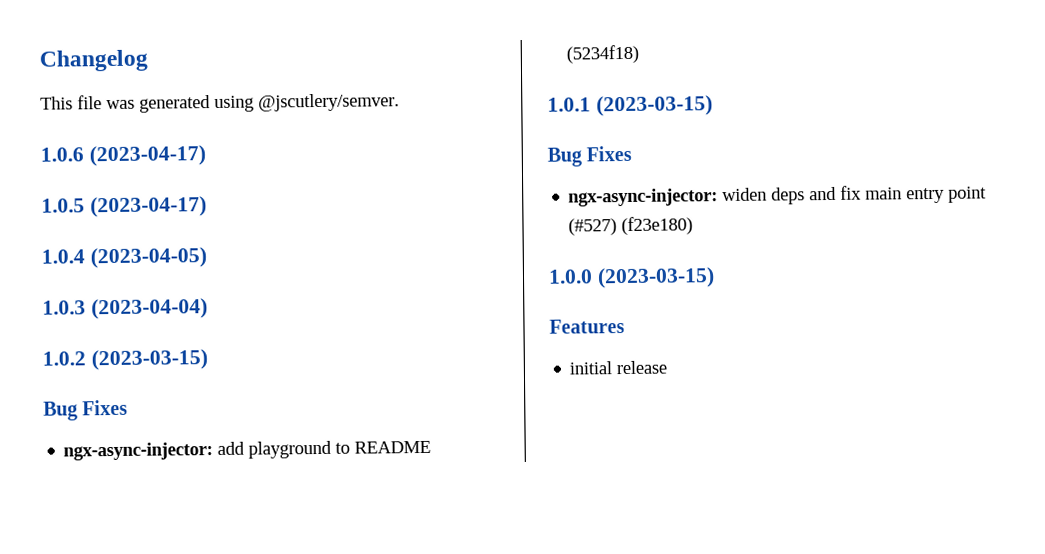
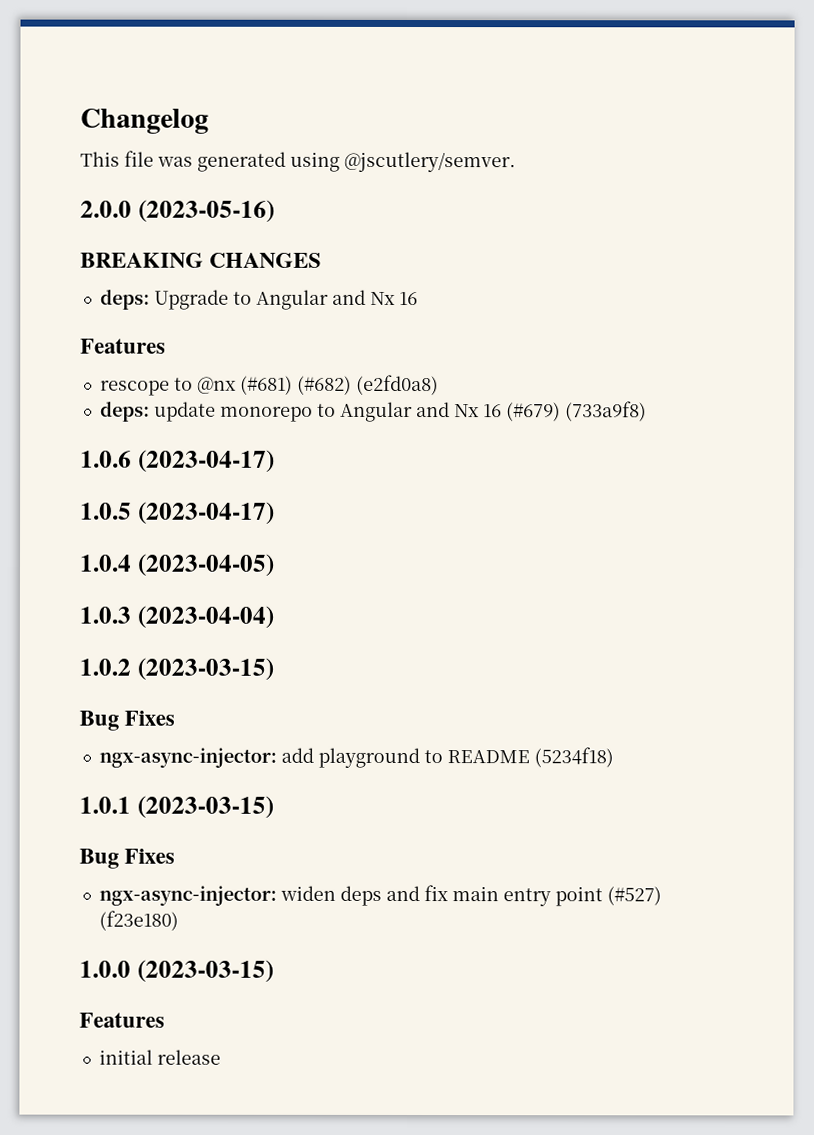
+ 2.0.0 (2023-05-16)
+ BREAKING CHANGES
+ deps: Upgrade to Angular and Nx 16
+ Features
+ rescope to @nx (#681) (#682) (e2fd0a8)
+ deps: update monorepo to Angular and Nx 16 (#679) (733a9f8)

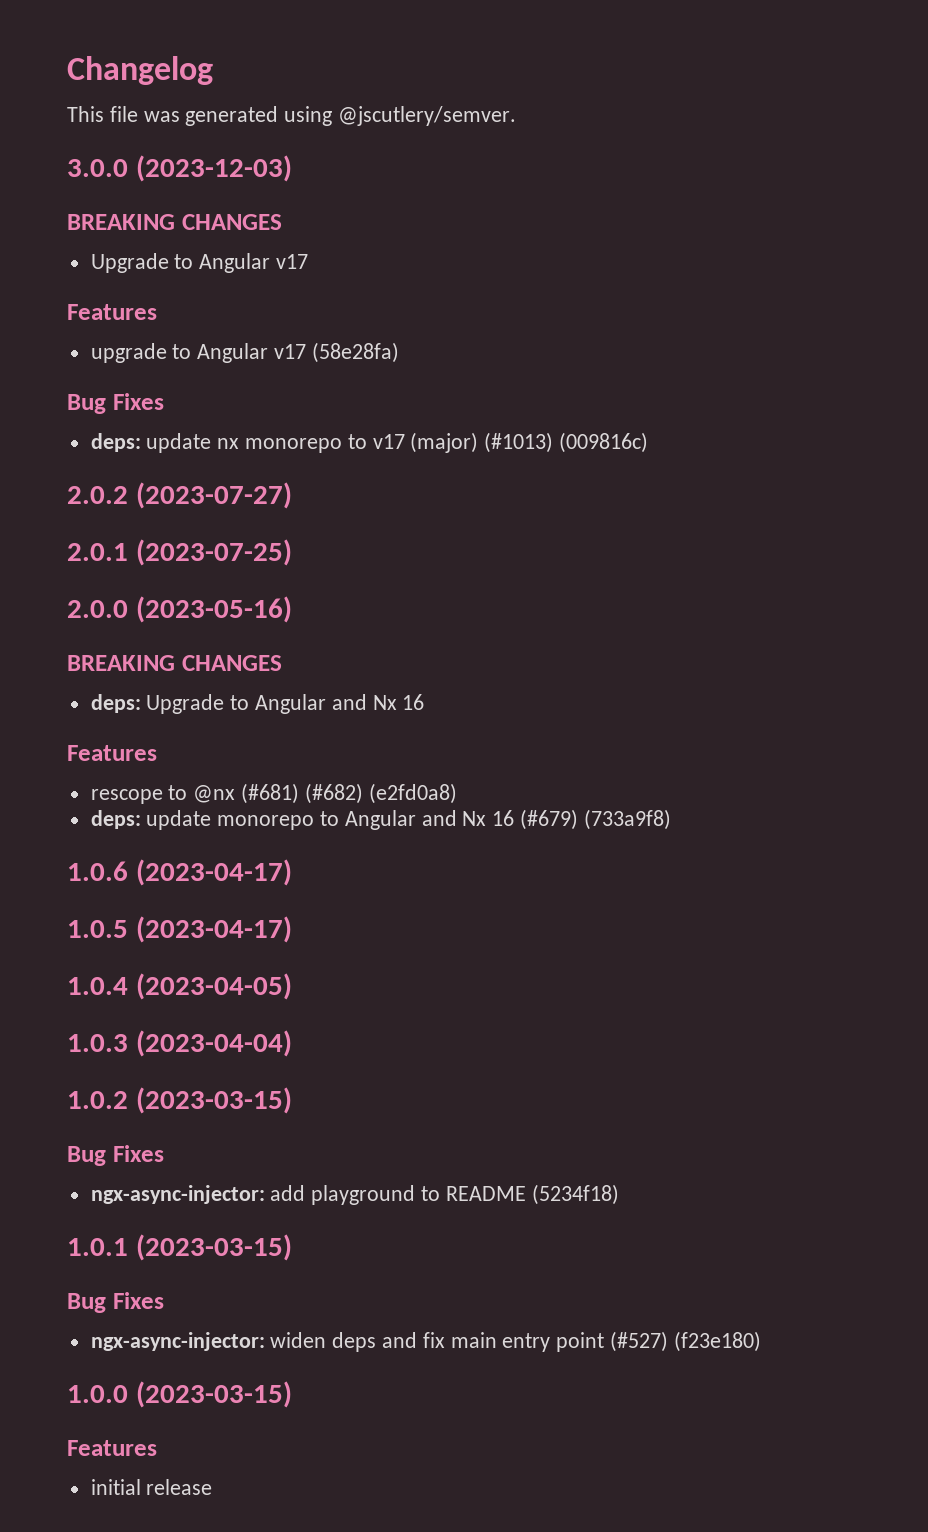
+ 3.0.0 (2023-12-03)
+ BREAKING CHANGES
+ Upgrade to Angular v17
+ Features
+ upgrade to Angular v17 (58e28fa)
+ Bug Fixes
+ deps: update nx monorepo to v17 (major) (#1013) (009816c)
+ 2.0.2 (2023-07-27)
+ 2.0.1 (2023-07-25)

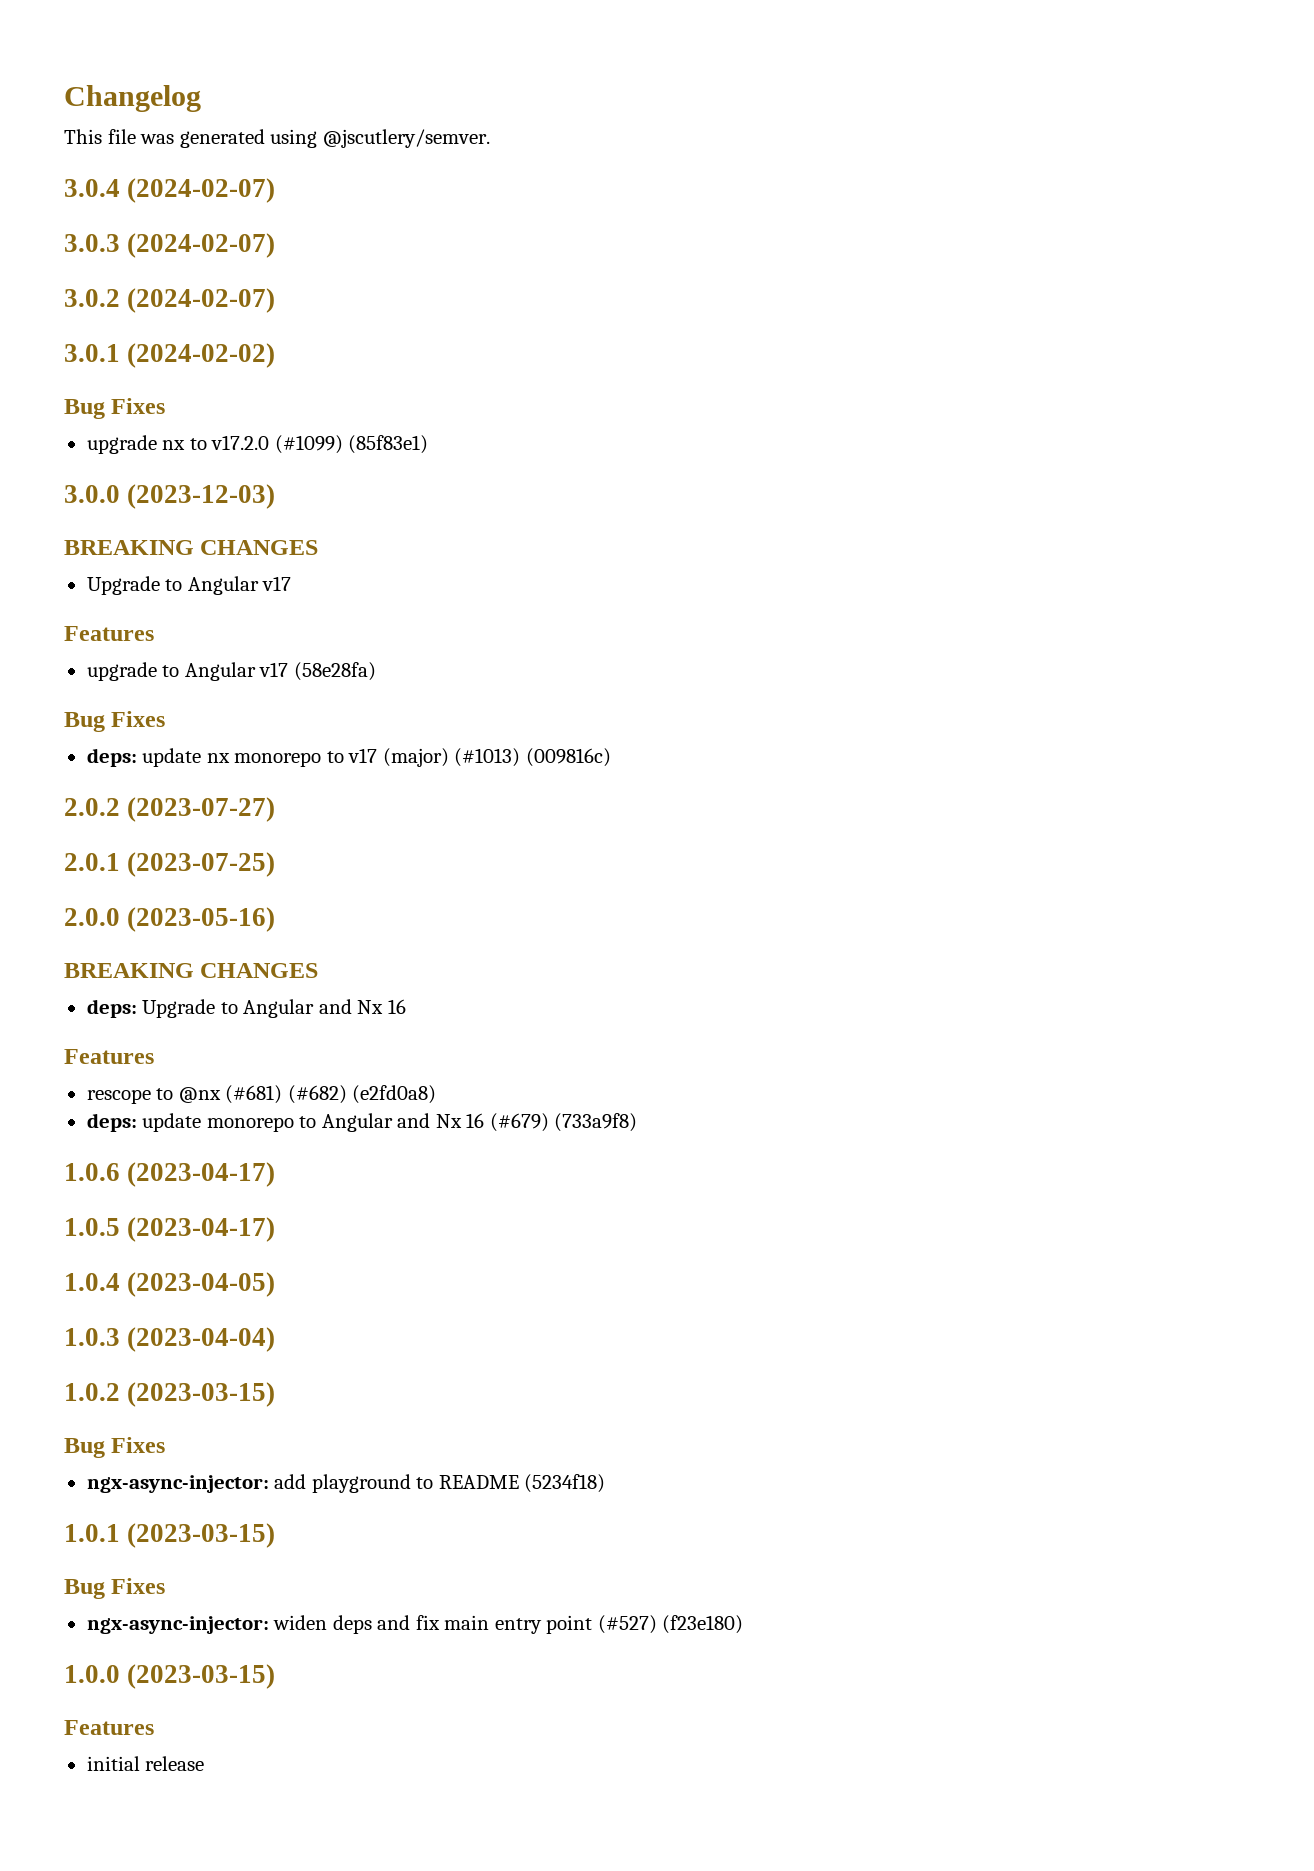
+ 3.0.4 (2024-02-07)
+ 3.0.3 (2024-02-07)
+ 3.0.2 (2024-02-07)
+ 3.0.1 (2024-02-02)
+ Bug Fixes
+ upgrade nx to v17.2.0 (#1099) (85f83e1)

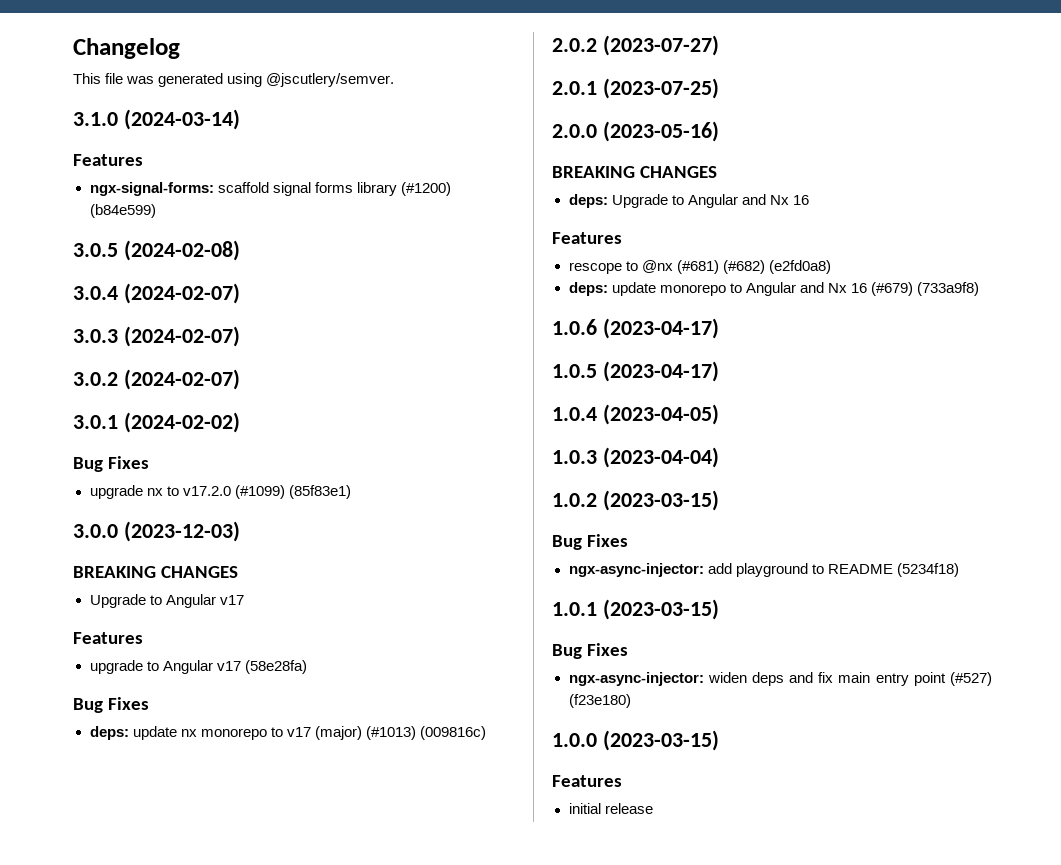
+ 3.1.0 (2024-03-14)
+ Features
+ ngx-signal-forms: scaffold signal forms library (#1200) (b84e599)
+ 3.0.5 (2024-02-08)

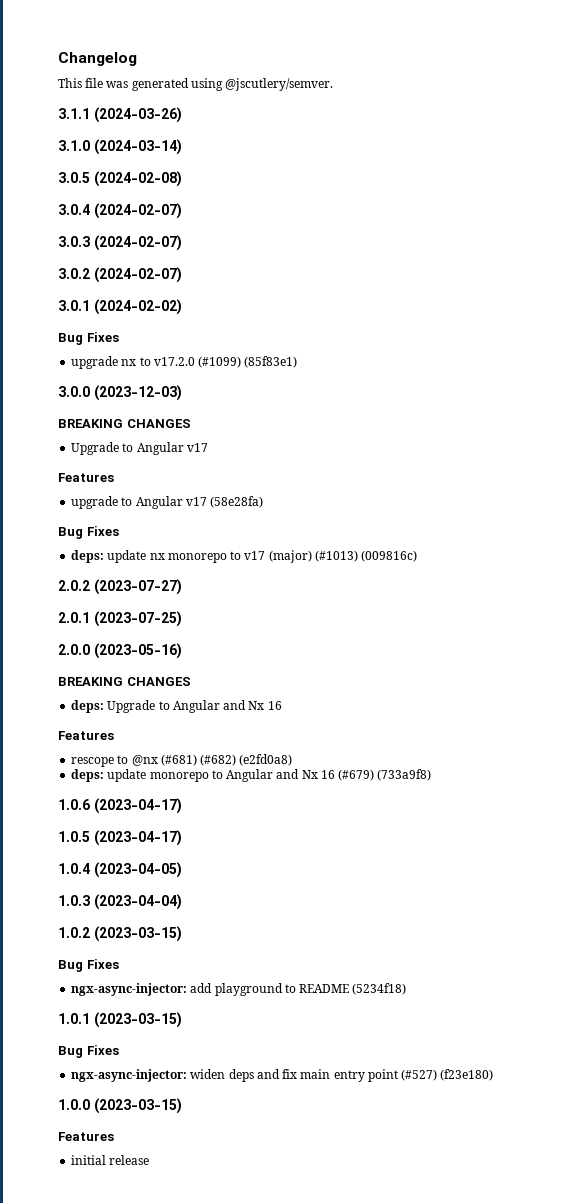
+ 3.1.1 (2024-03-26)
  3.1.0 (2024-03-14)
- Features
- ngx-signal-forms: scaffold signal forms library (#1200) (b84e599)

